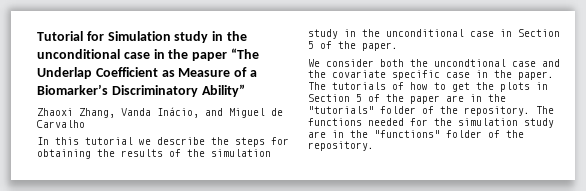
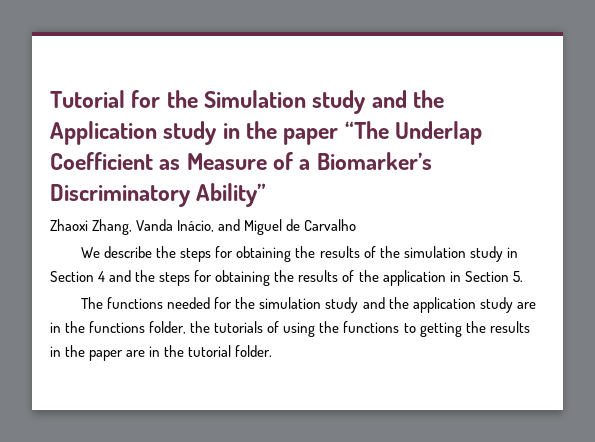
- Tutorial for Simulation study in the unconditional case in the paper “The Underlap Coefficient as Measure of a Biomarker’s Discriminatory Ability”
+ Tutorial for the Simulation study and the Application study in the paper “The Underlap Coefficient as Measure of a Biomarker’s Discriminatory Ability”
- In this tutorial we describe the steps for obtaining the results of the simulation study in the unconditional case in Section 5 of the paper.
- We consider both the uncondtional case and the covariate specific case in the paper. The tutorials of how to get the plots in Section 5 of the paper are in the "tutorials" folder of the repository. The functions needed for the simulation study are in the "functions" folder of the repository.
+ We describe the steps for obtaining the results of the simulation study in Section 4 and the steps for obtaining the results of the application in Section 5.
+ The functions needed for the simulation study and the application study are in the functions folder, the tutorials of using the functions to getting the results in the paper are in the tutorial folder.

